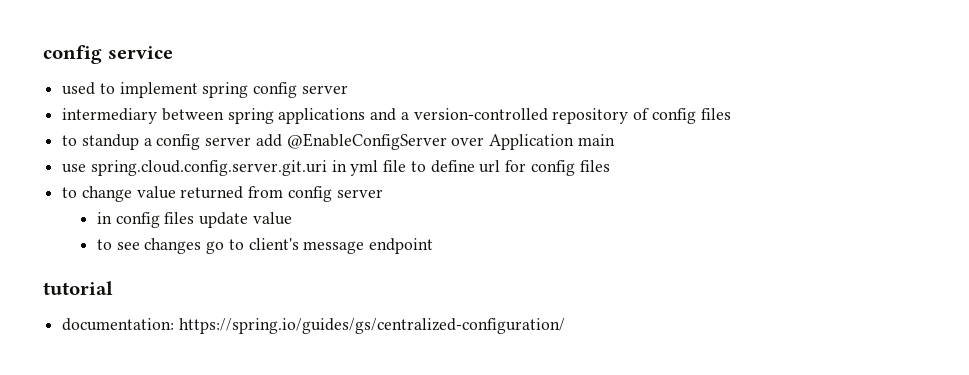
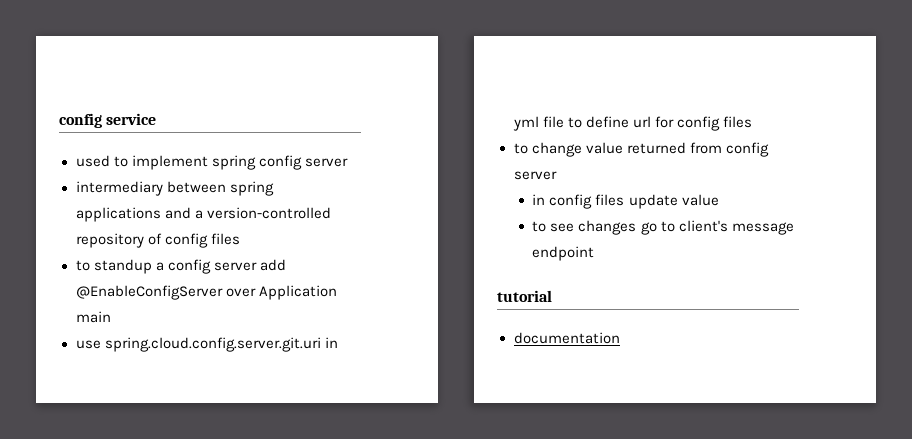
- documentation: https://spring.io/guides/gs/centralized-configuration/
+ documentation

